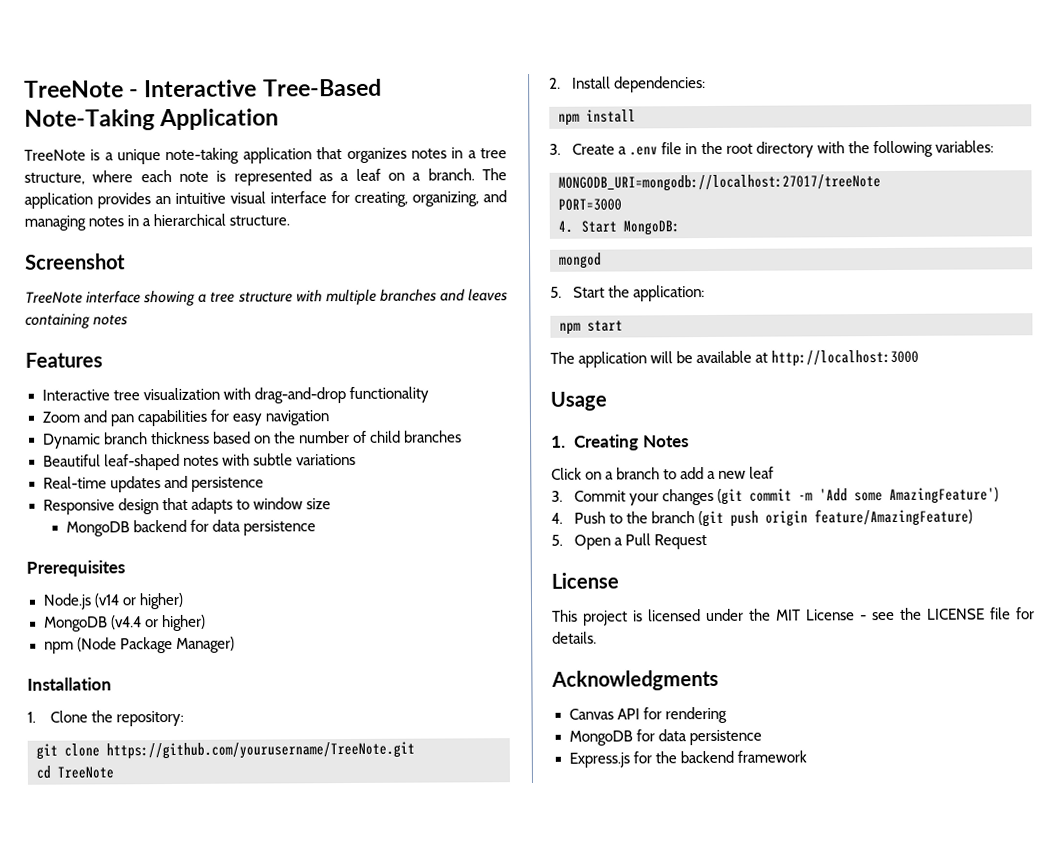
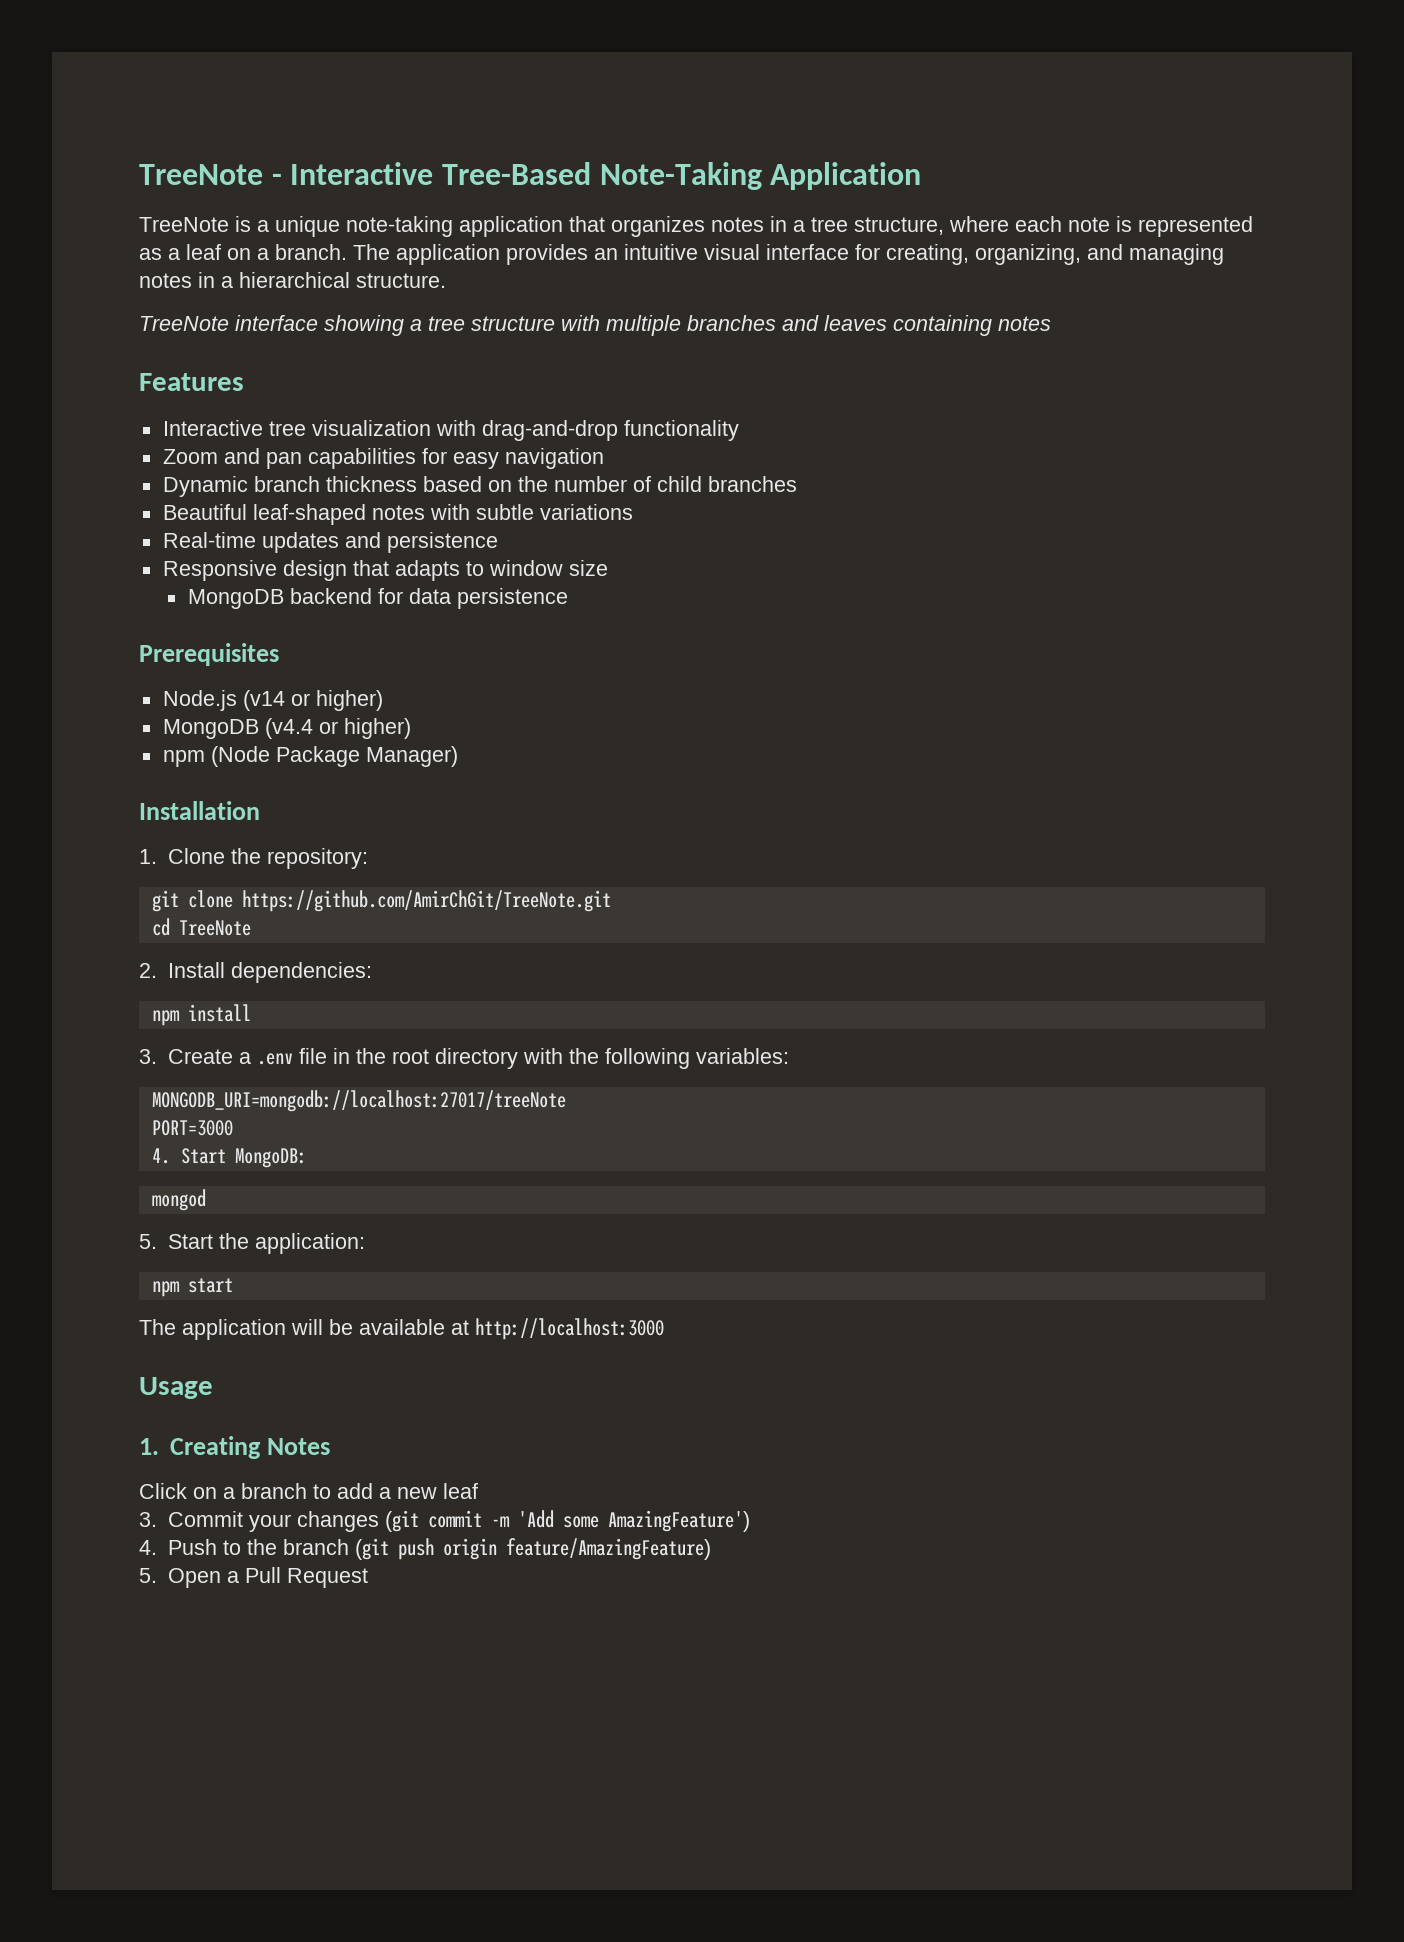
- Screenshot
- git clone https://github.com/yourusername/TreeNote.git
+ git clone https://github.com/AmirChGit/TreeNote.git
  5. Open a Pull Request
- License
- This project is licensed under the MIT License - see the LICENSE file for details.
- Acknowledgments
- Canvas API for rendering
- MongoDB for data persistence
- Express.js for the backend framework

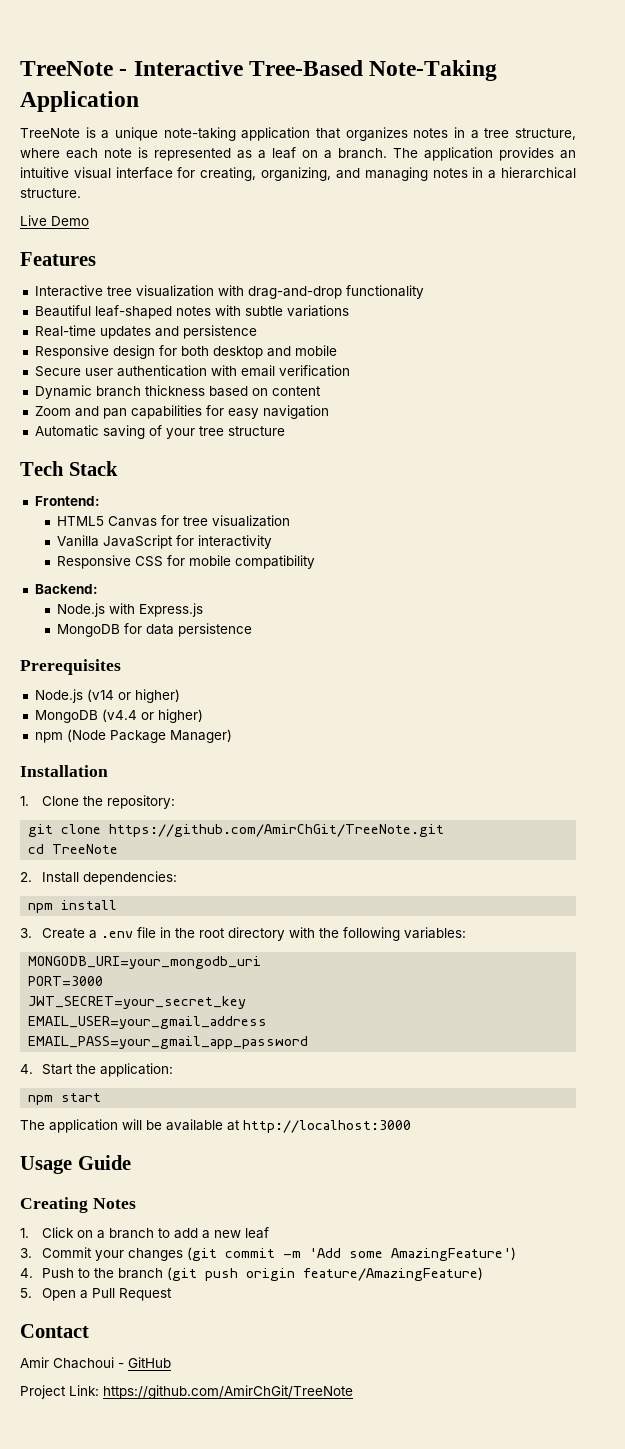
- TreeNote interface showing a tree structure with multiple branches and leaves containing notes
+ Live Demo
- Zoom and pan capabilities for easy navigation
- Dynamic branch thickness based on the number of child branches
- Responsive design that adapts to window size
- MongoDB backend for data persistence
+ Responsive design for both desktop and mobile
+ Secure user authentication with email verification
+ Dynamic branch thickness based on content
+ Zoom and pan capabilities for easy navigation
+ Automatic saving of your tree structure
+ Tech Stack
+ Frontend:
+ HTML5 Canvas for tree visualization
+ Vanilla JavaScript for interactivity
+ Responsive CSS for mobile compatibility
+ Backend:
+ Node.js with Express.js
+ MongoDB for data persistence
- MONGODB_URI=mongodb://localhost:27017/treeNote
+ MONGODB_URI=your_mongodb_uri
- 4. Start MongoDB:
- mongod
- 5. Start the application:
+ JWT_SECRET=your_secret_key
+ EMAIL_USER=your_gmail_address
+ EMAIL_PASS=your_gmail_app_password
+ 4. Start the application:
- Usage
- 1. Creating Notes
+ Usage Guide
+ Creating Notes
- Click on a branch to add a new leaf
+ 1. Click on a branch to add a new leaf
+ Contact
+ Amir Chachoui - GitHub
+ Project Link: https://github.com/AmirChGit/TreeNote

